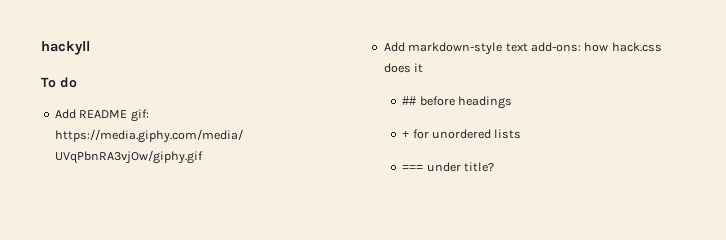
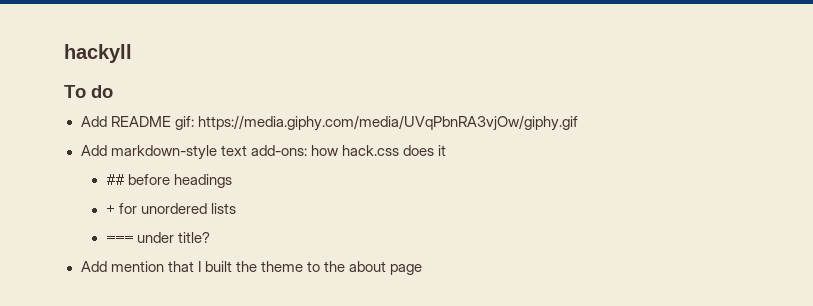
+ Add mention that I built the theme to the about page

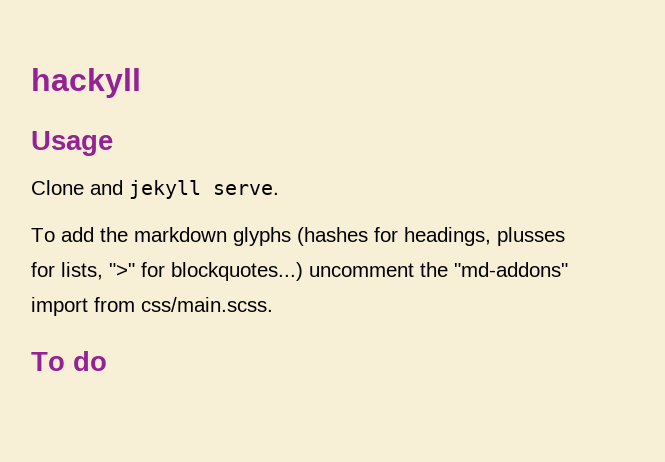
+ Usage
+ Clone and jekyll serve.
+ To add the markdown glyphs (hashes for headings, plusses for lists, ">" for blockquotes...) uncomment the "md-addons" import from css/main.scss.
  To do
- Add README gif: https://media.giphy.com/media/UVqPbnRA3vjOw/giphy.gif
- Add markdown-style text add-ons: how hack.css does it
- ## before headings
- + for unordered lists
- === under title?
- Add mention that I built the theme to the about page

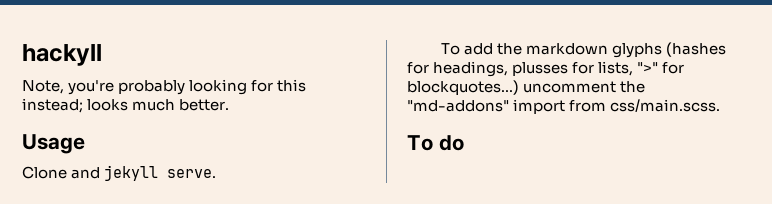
+ Note, you're probably looking for this instead; looks much better.

